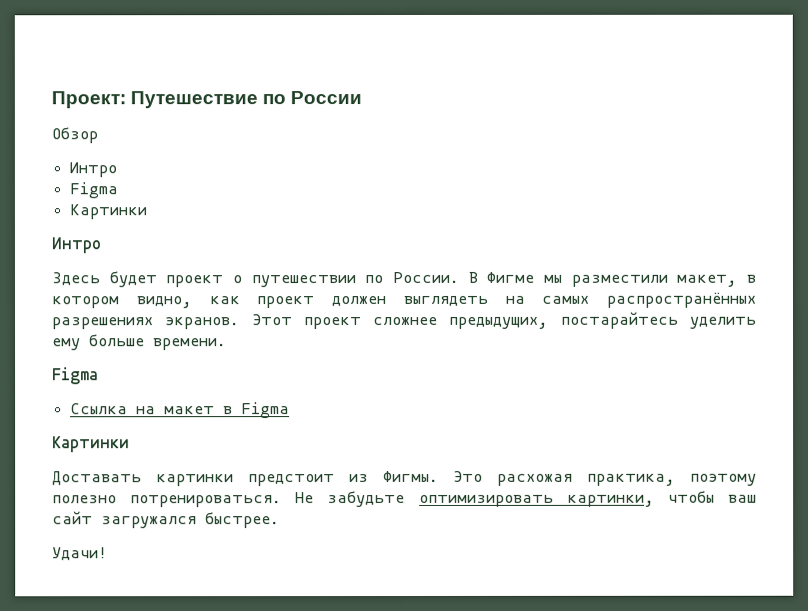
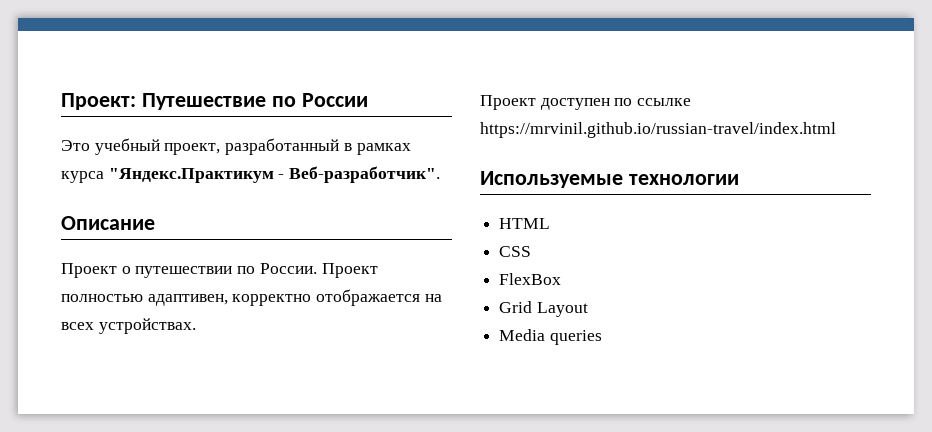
- Обзор
- Интро
- Figma
- Картинки
- Интро
- Здесь будет проект о путешествии по России. В Фигме мы разместили макет, в котором видно, как проект должен выглядеть на самых распространённых разрешениях экранов. Этот проект сложнее предыдущих, постарайтесь уделить ему больше времени.
- Figma
- Ссылка на макет в Figma
- Картинки
- Доставать картинки предстоит из Фигмы. Это расхожая практика, поэтому полезно потренироваться. Не забудьте оптимизировать картинки, чтобы ваш сайт загружался быстрее.
- Удачи!
+ Это учебный проект, разработанный в рамках курса "Яндекс.Практикум - Веб-разработчик".
+ Описание
+ Проект о путешествии по России. Проект полностью адаптивен, корректно отображается на всех устройствах.
+ Проект доступен по ссылке https://mrvinil.github.io/russian-travel/index.html
+ Используемые технологии
+ HTML
+ CSS
+ FlexBox
+ Grid Layout
+ Media queries

